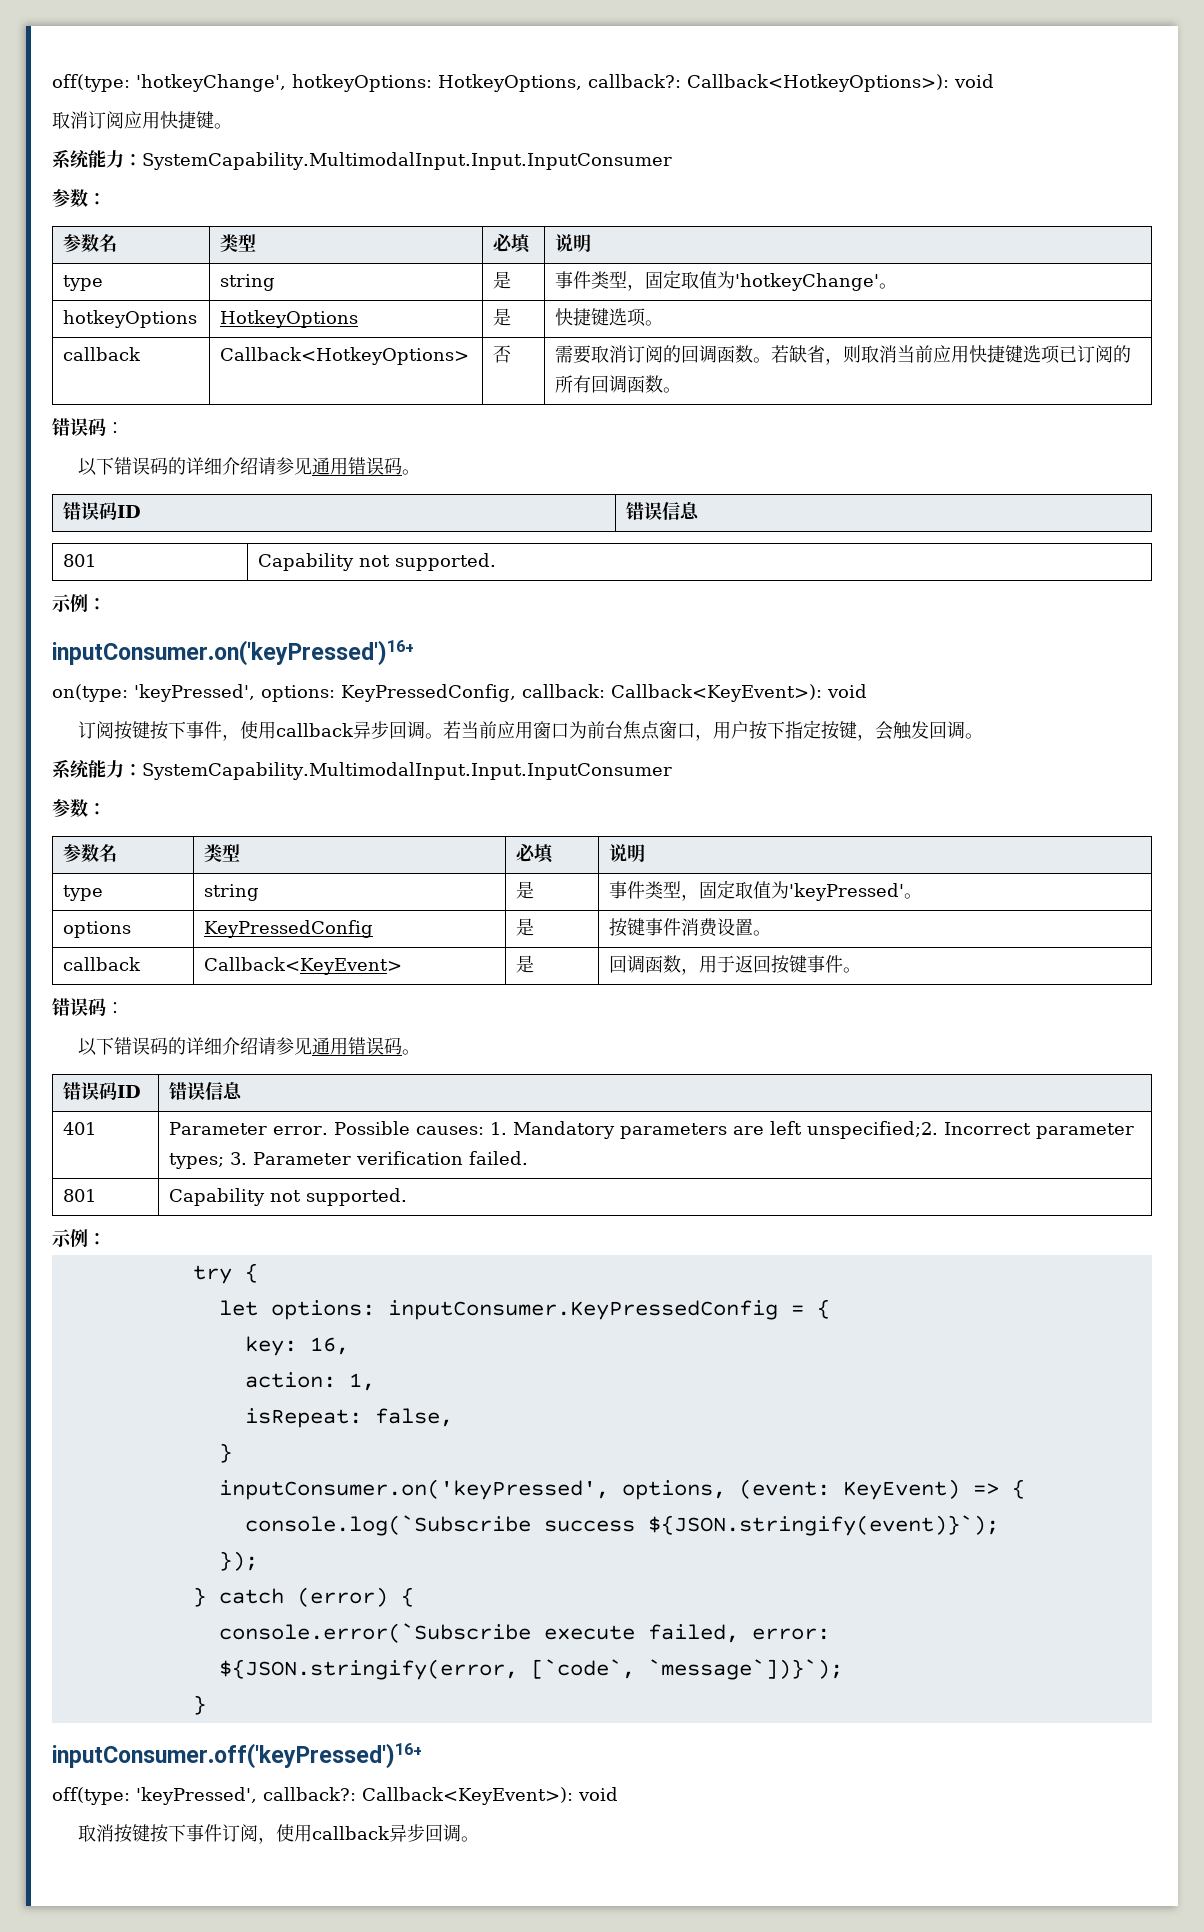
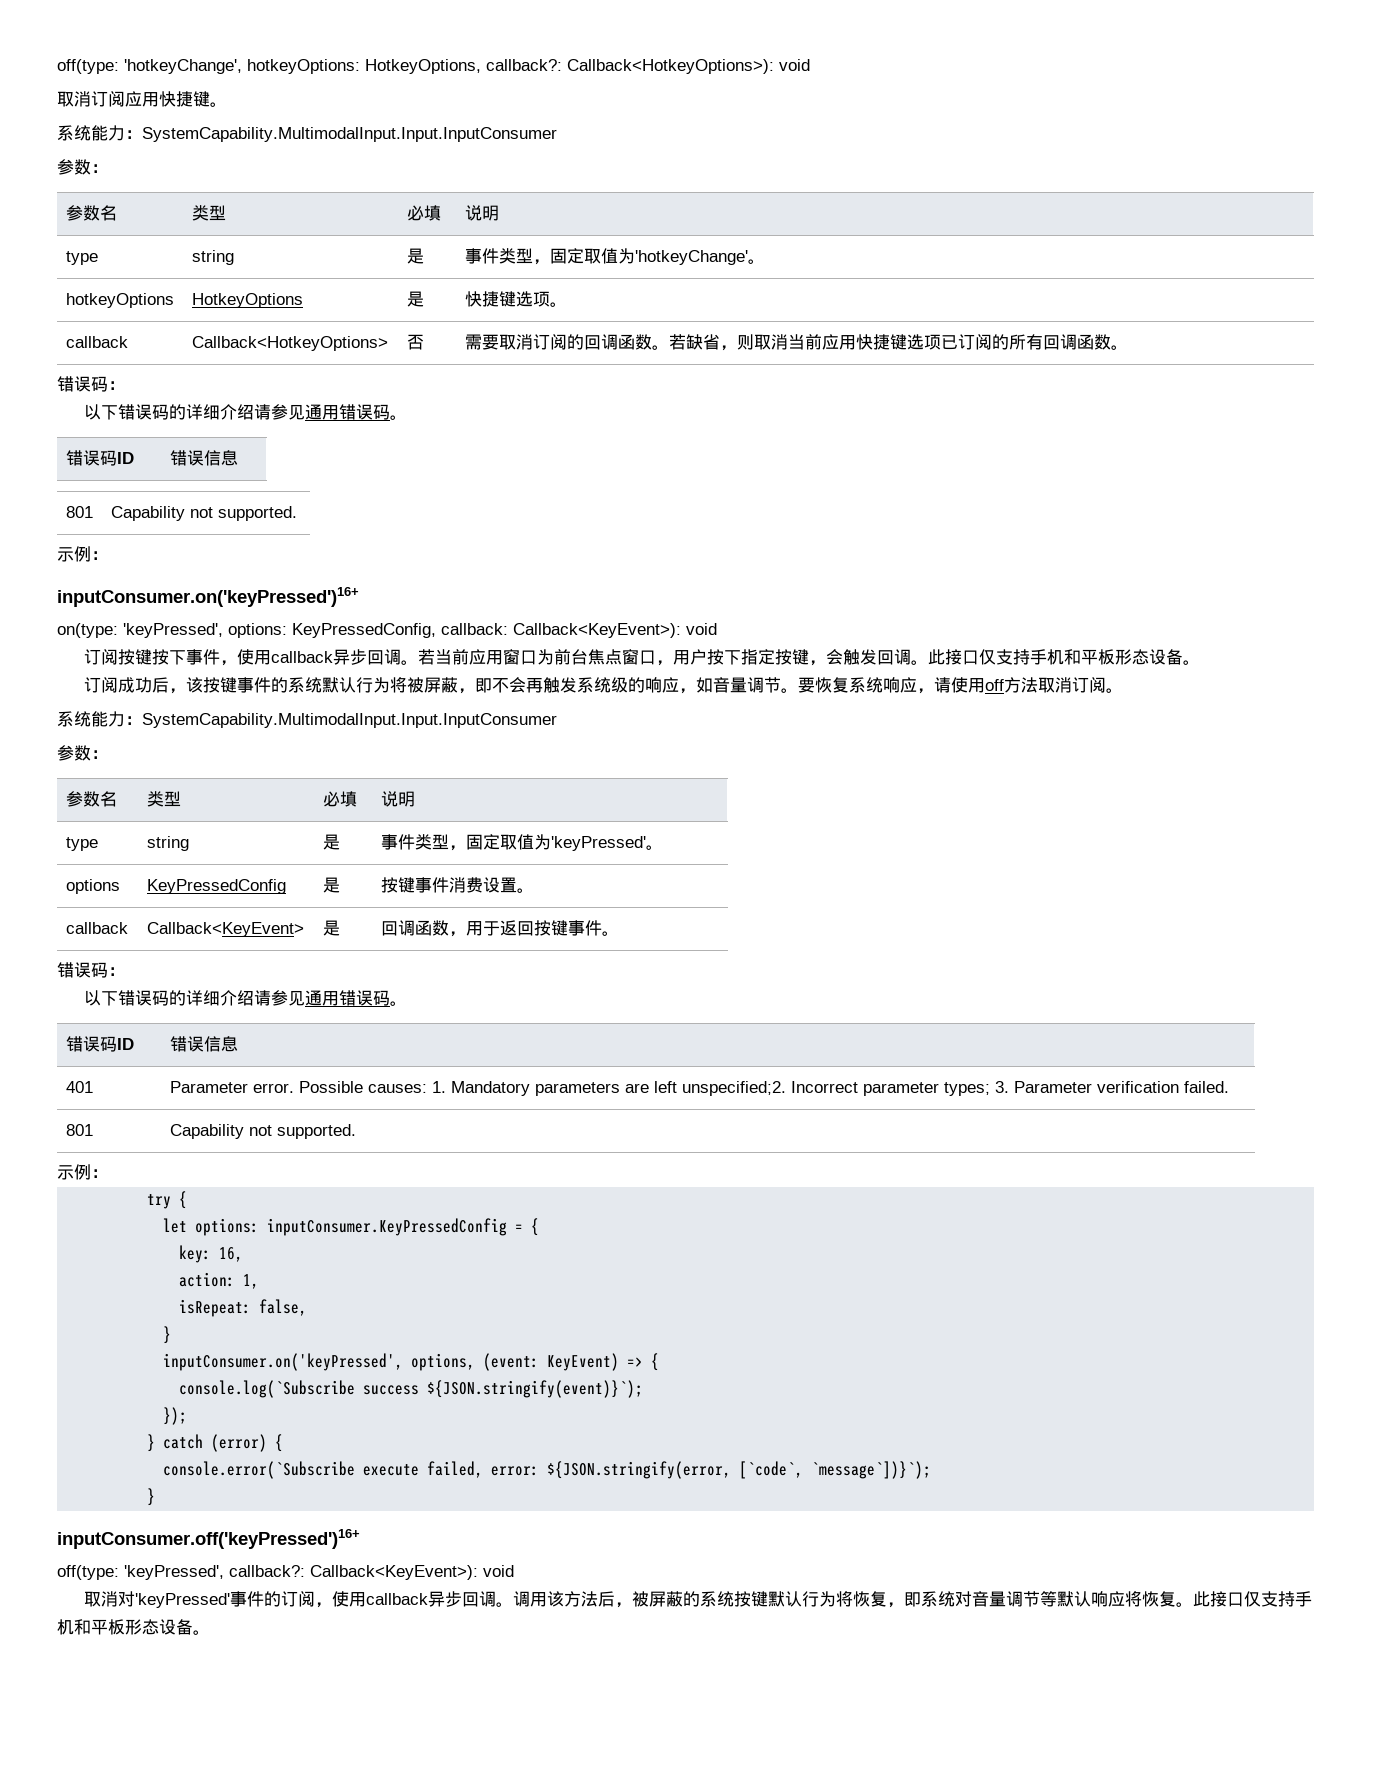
- 若当前应用窗口为前台焦点窗口，用户按下指定按键，会触发回调。
+ 若当前应用窗口为前台焦点窗口，用户按下指定按键，会触发回调。此接口仅支持手机和平板形态设备。
+ 订阅成功后，该按键事件的系统默认行为将被屏蔽，即不会再触发系统级的响应，如音量调节。要恢复系统响应，请使用off方法取消订阅。
- 取消按键按下事件订阅，使用callback异步回调。
+ 取消对'keyPressed'事件的订阅，使用callback异步回调。
+ 调用该方法后，被屏蔽的系统按键默认行为将恢复，即系统对音量调节等默认响应将恢复。此接口仅支持手机和平板形态设备。

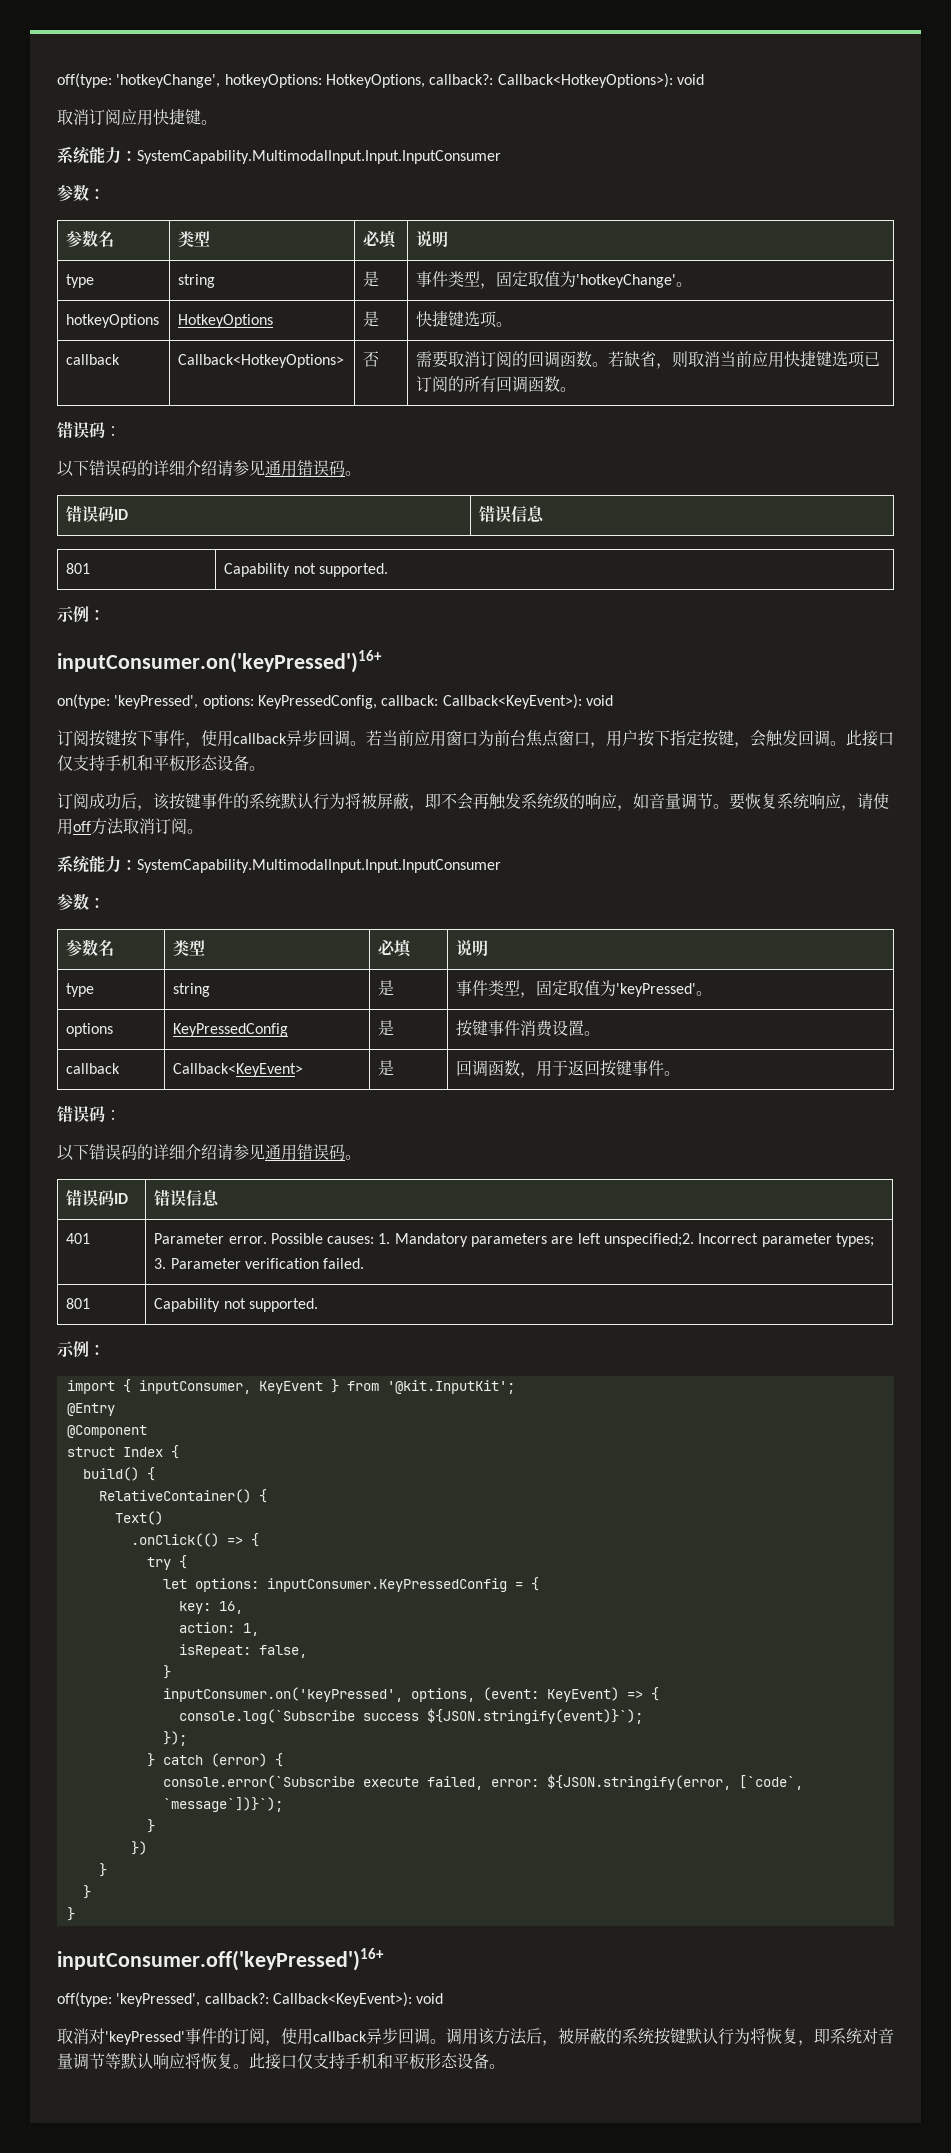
+ import { inputConsumer, KeyEvent } from '@kit.InputKit';
+ @Entry
+ @Component
+ struct Index {
+ build() {
+ RelativeContainer() {
+ Text()
+ .onClick(() => {
+ })
+ }
+ }
+ }

